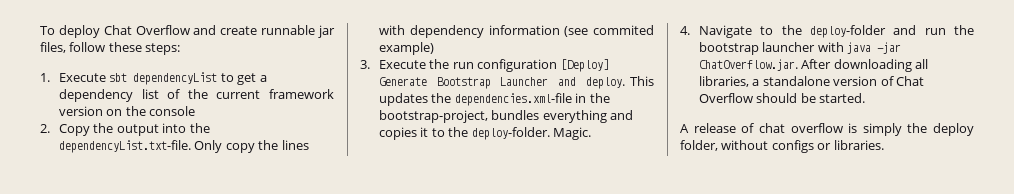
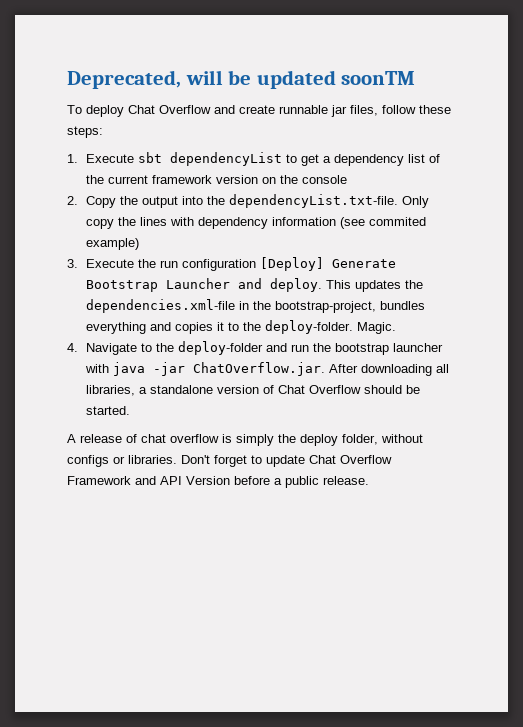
+ Deprecated, will be updated soonTM
+ Don't forget to update Chat Overflow Framework and API Version before a public release.

